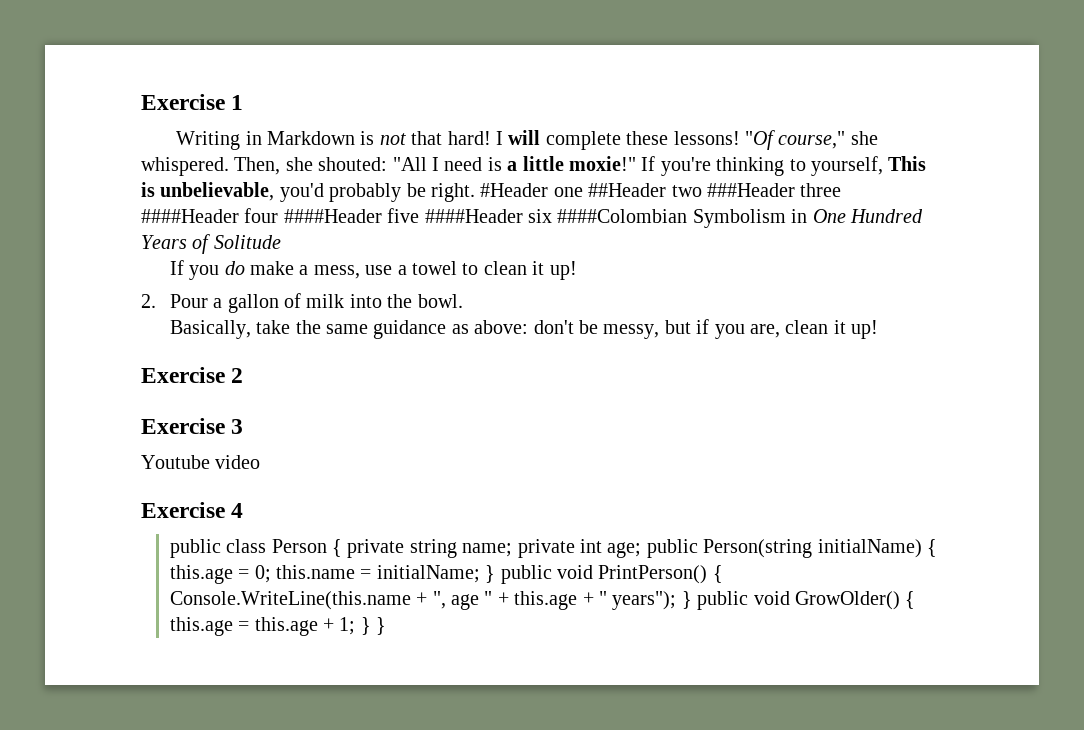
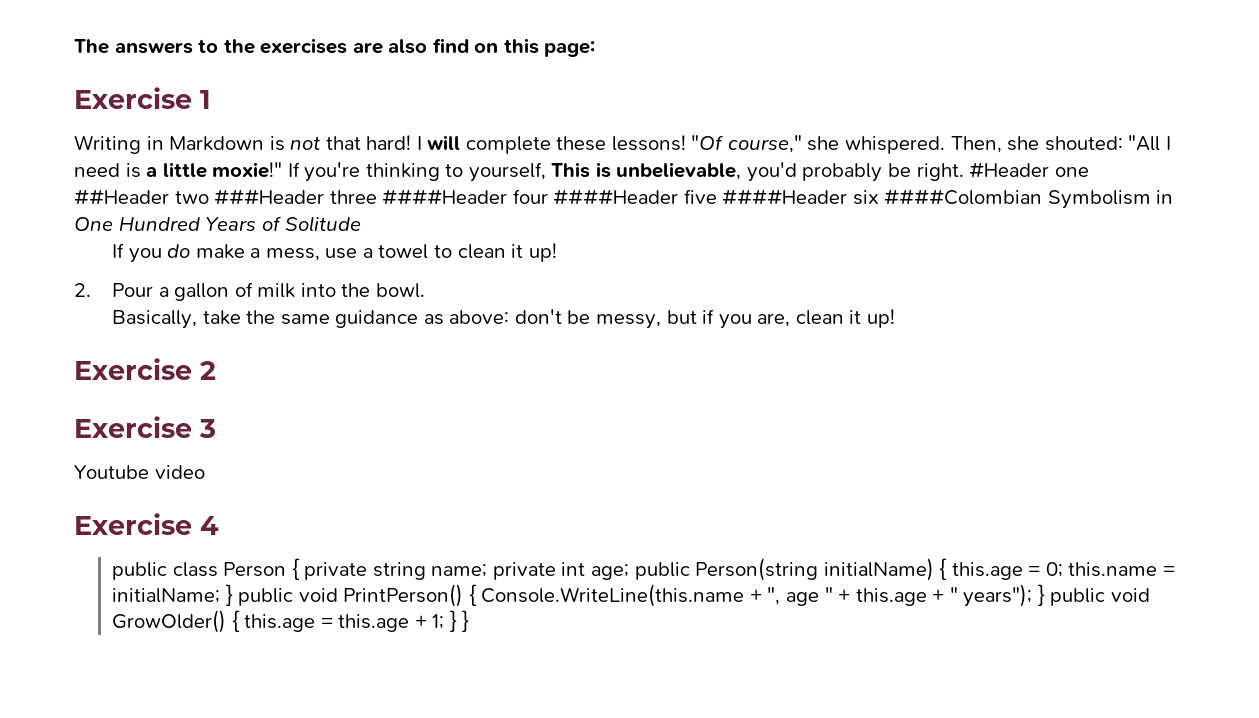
+ The answers to the exercises are also find on this page:

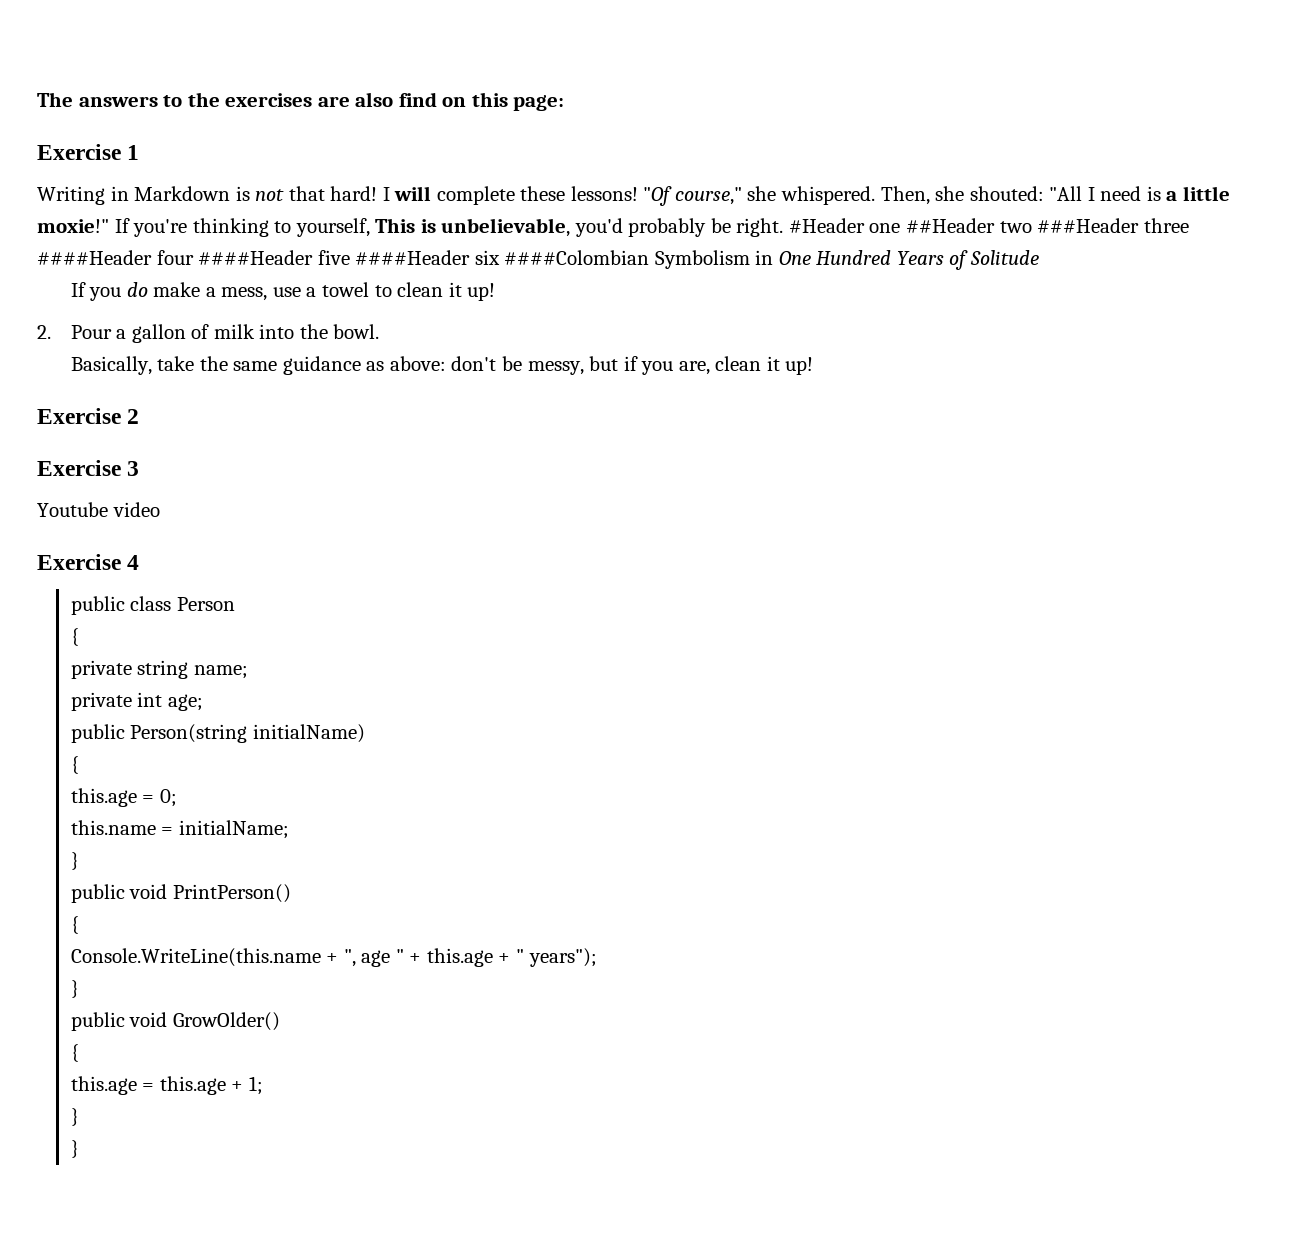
- public class Person { private string name; private int age; public Person(string initialName) { this.age = 0; this.name = initialName; } public void PrintPerson() { Console.WriteLine(this.name + ", age " + this.age + " years"); } public void GrowOlder() { this.age = this.age + 1; } }
+ public class Person
+ {
+ private string name;
+ private int age;
+ public Person(string initialName)
+ {
+ this.age = 0;
+ this.name = initialName;
+ }
+ public void PrintPerson()
+ {
+ Console.WriteLine(this.name + ", age " + this.age + " years");
+ }
+ public void GrowOlder()
+ {
+ this.age = this.age + 1;
+ }
+ }

